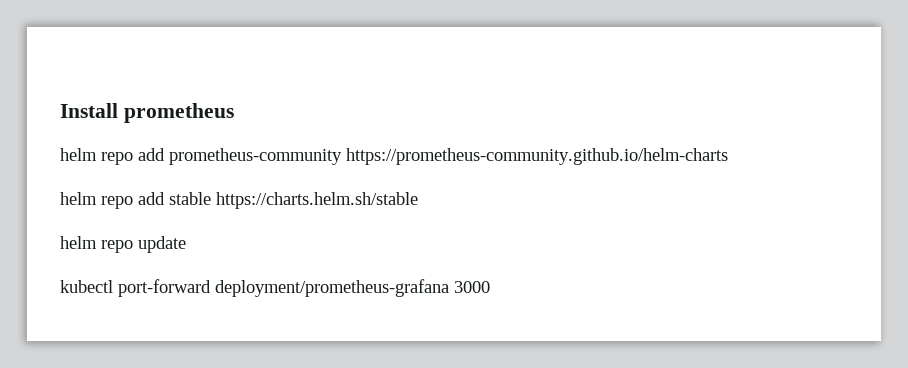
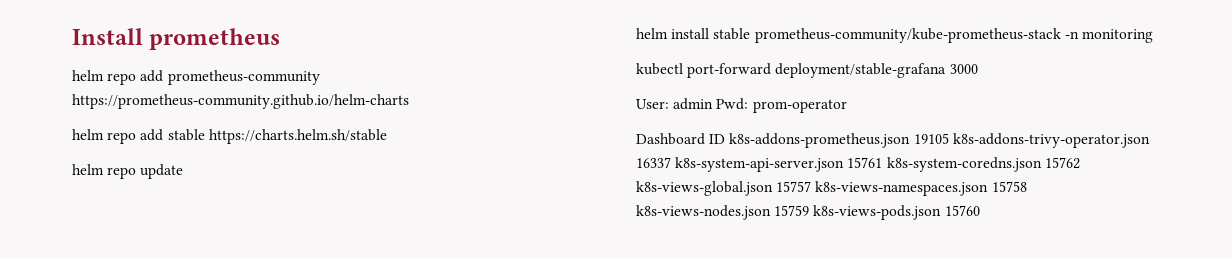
+ helm install stable prometheus-community/kube-prometheus-stack -n monitoring
- kubectl port-forward deployment/prometheus-grafana 3000
+ kubectl port-forward deployment/stable-grafana 3000
+ User: admin Pwd: prom-operator
+ Dashboard ID k8s-addons-prometheus.json 19105 k8s-addons-trivy-operator.json 16337 k8s-system-api-server.json 15761 k8s-system-coredns.json 15762 k8s-views-global.json 15757 k8s-views-namespaces.json 15758 k8s-views-nodes.json 15759 k8s-views-pods.json 15760

